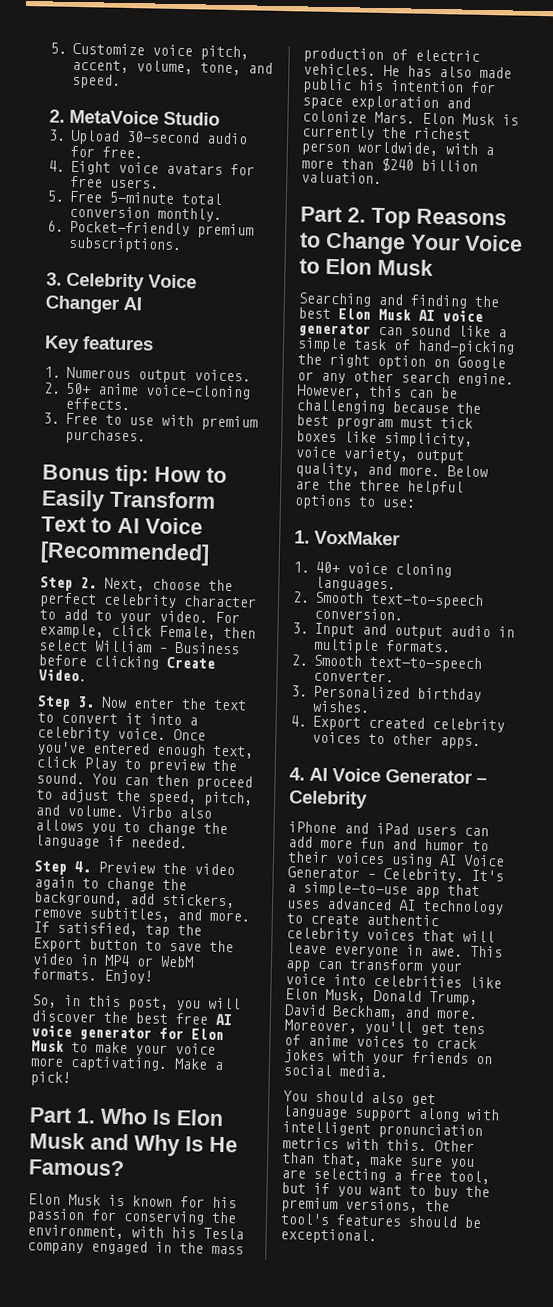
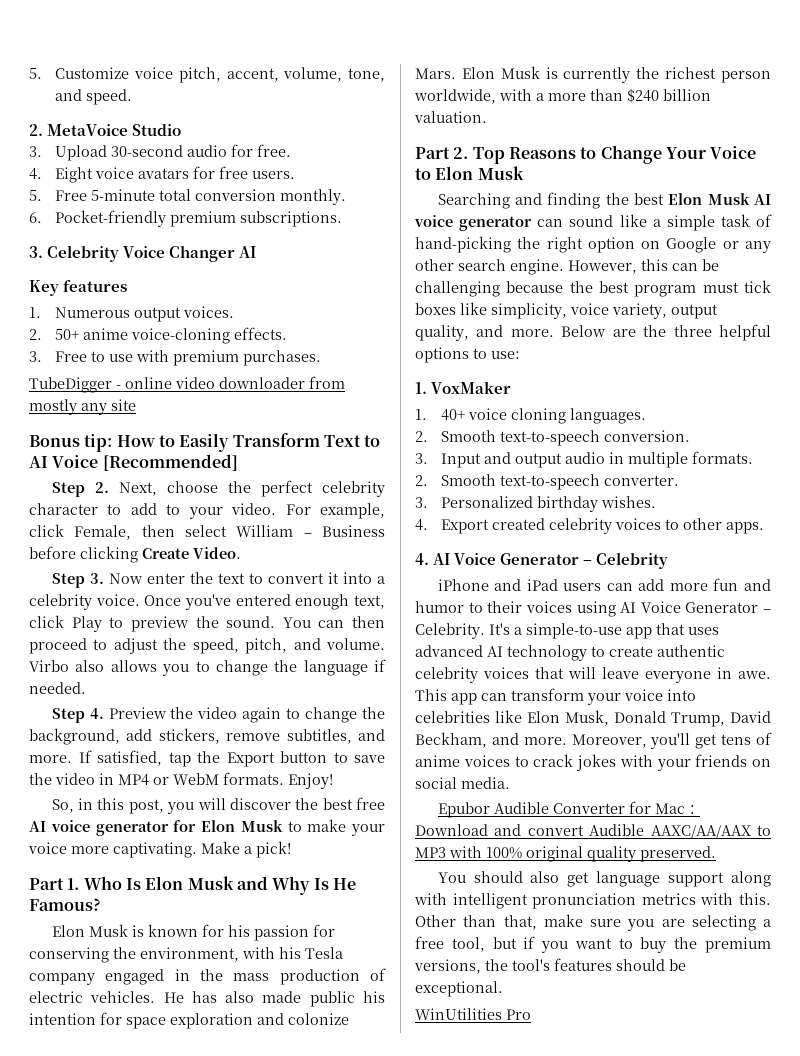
+ TubeDigger - online video downloader from mostly any site
+ Epubor Audible Converter for Mac：Download and convert Audible AAXC/AA/AAX to MP3 with 100% original quality preserved.
+ WinUtilities Pro

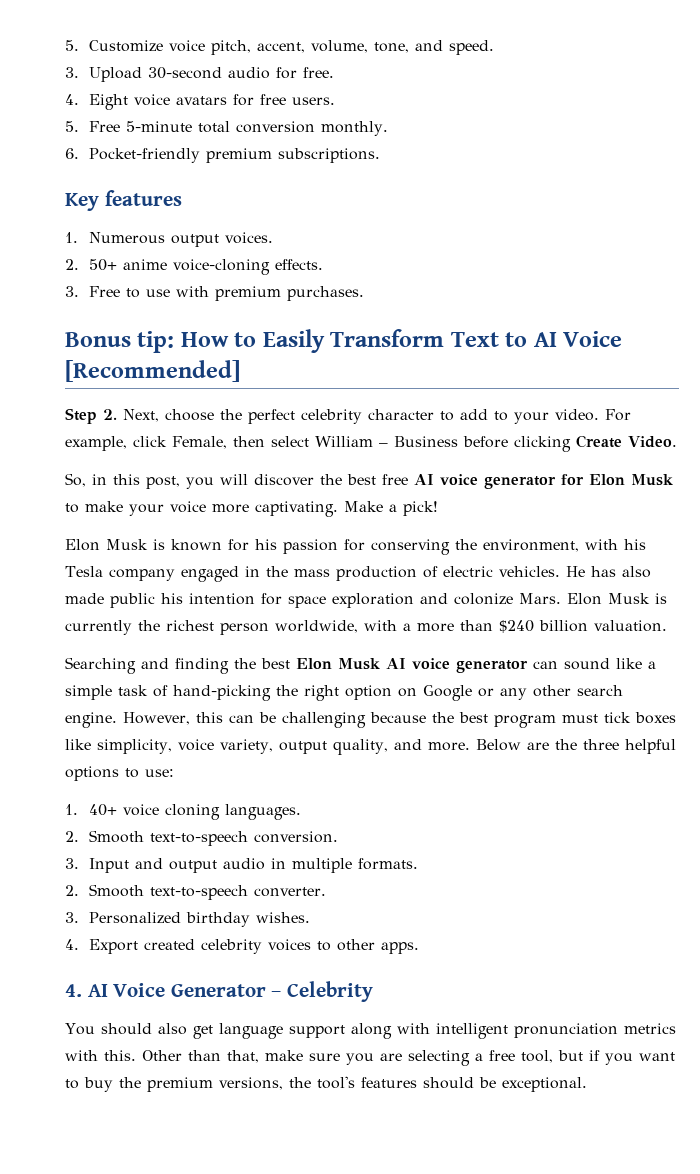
- 2. MetaVoice Studio
- 3. Celebrity Voice Changer AI
- TubeDigger - online video downloader from mostly any site
- Step 3. Now enter the text to convert it into a celebrity voice. Once you've entered enough text, click Play to preview the sound. You can then proceed to adjust the speed, pitch, and volume. Virbo also allows you to change the language if needed.
- Step 4. Preview the video again to change the background, add stickers, remove subtitles, and more. If satisfied, tap the Export button to save the video in MP4 or WebM formats. Enjoy!
- Part 1. Who Is Elon Musk and Why Is He Famous?
- Part 2. Top Reasons to Change Your Voice to Elon Musk
- 1. VoxMaker
- iPhone and iPad users can add more fun and humor to their voices using AI Voice Generator – Celebrity. It's a simple-to-use app that uses advanced AI technology to create authentic celebrity voices that will leave everyone in awe. This app can transform your voice into celebrities like Elon Musk, Donald Trump, David Beckham, and more. Moreover, you'll get tens of anime voices to crack jokes with your friends on social media.
- Epubor Audible Converter for Mac：Download and convert Audible AAXC/AA/AAX to MP3 with 100% original quality preserved.
- WinUtilities Pro

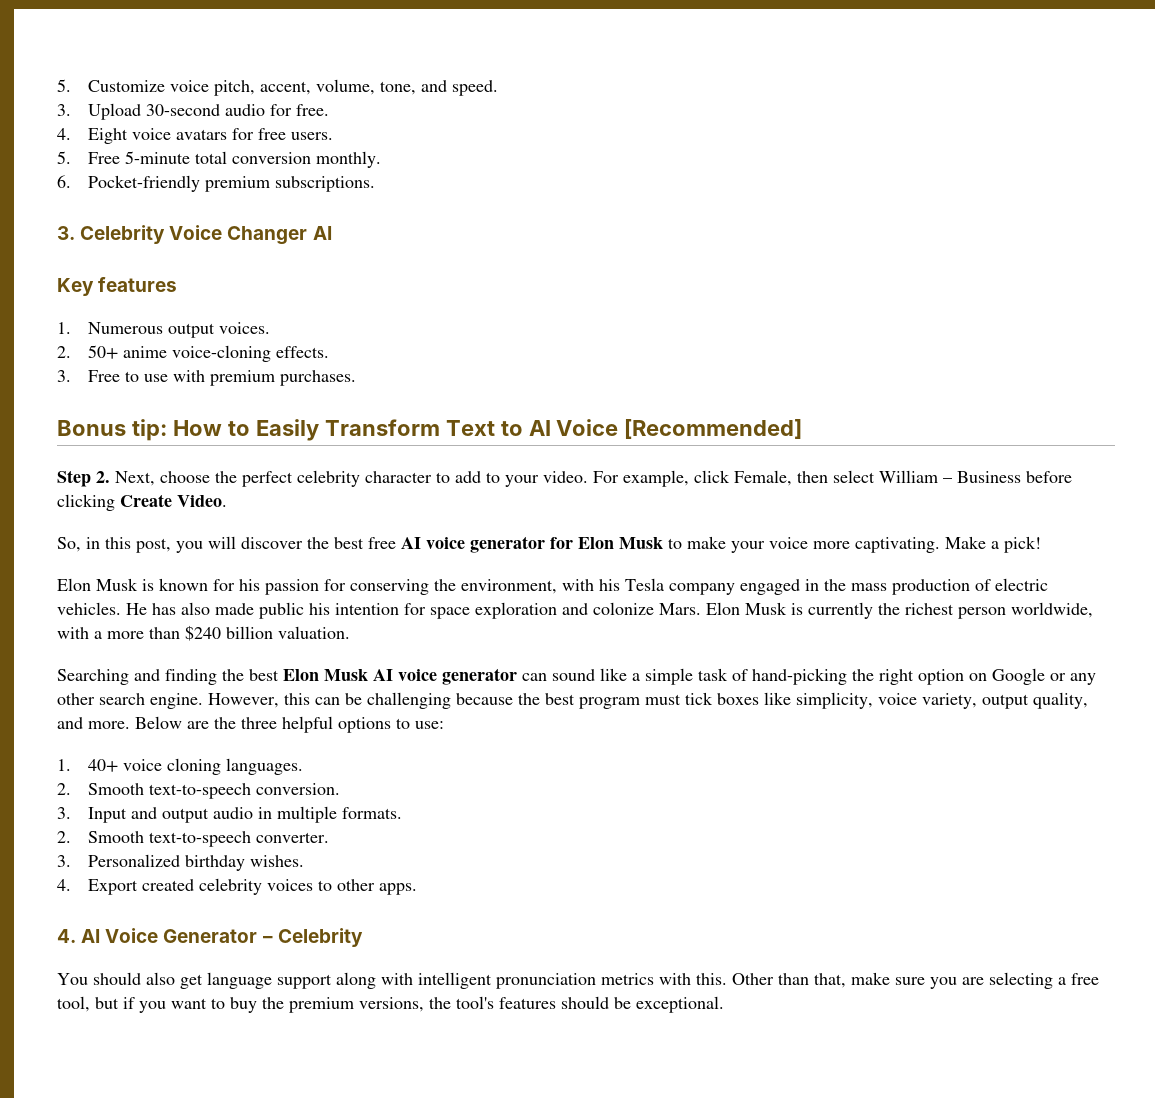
+ 3. Celebrity Voice Changer AI

